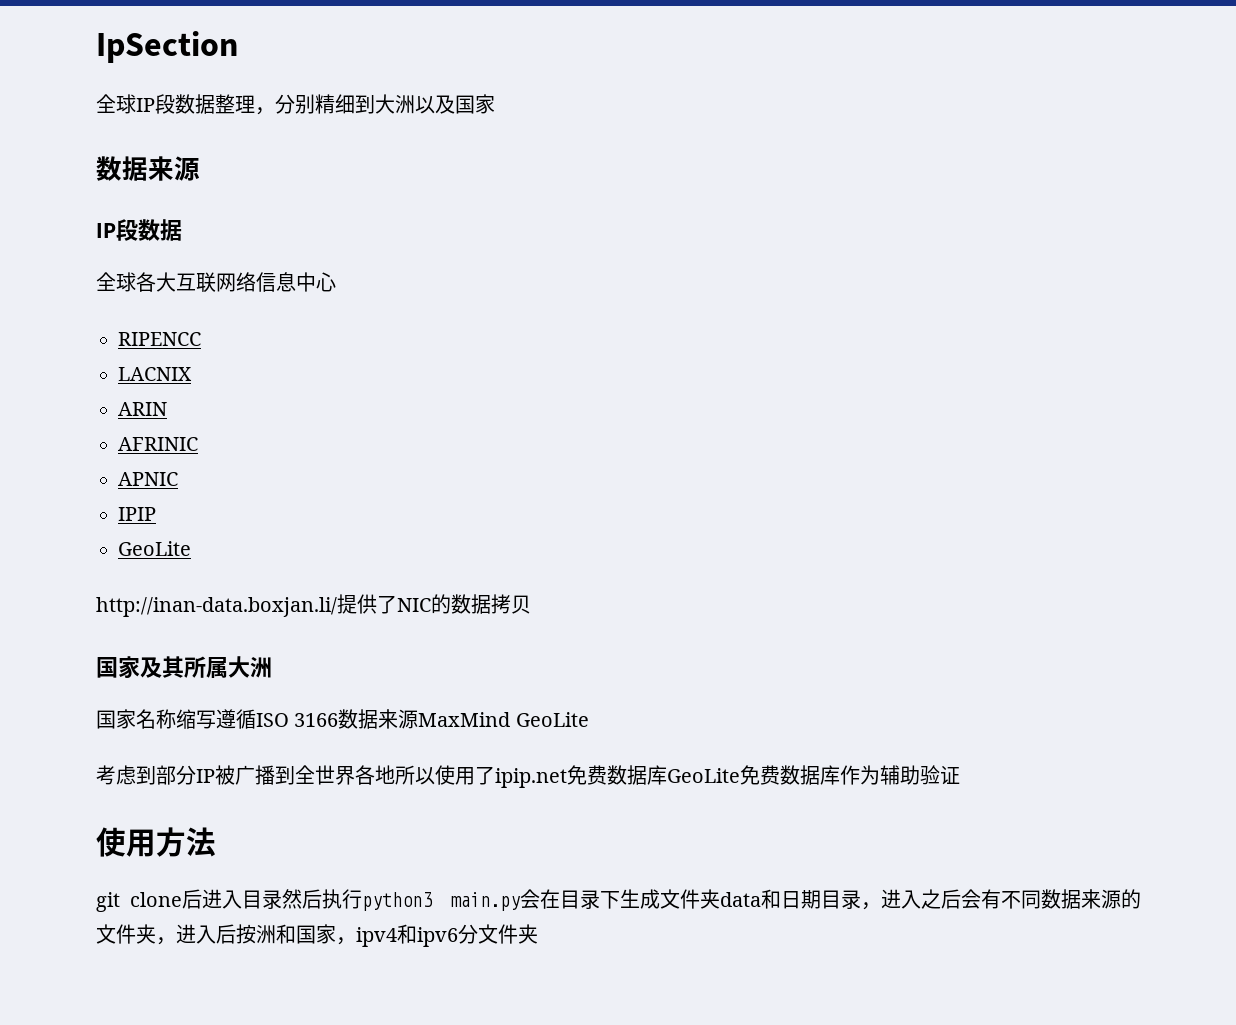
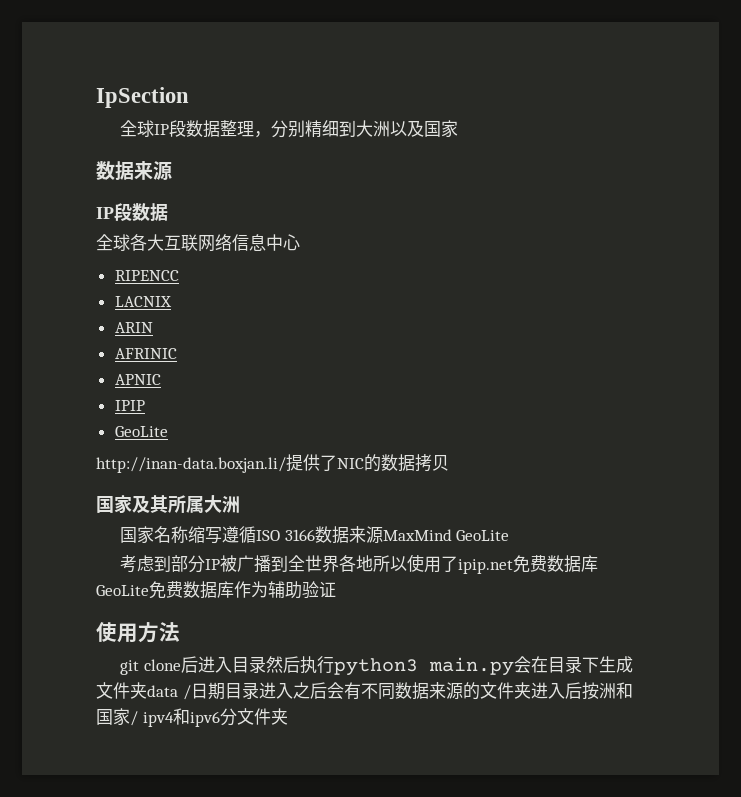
- git clone后进入目录然后执行python3 main.py会在目录下生成文件夹data和日期目录，进入之后会有不同数据来源的文件夹，进入后按洲和国家，ipv4和ipv6分文件夹
+ git clone后进入目录然后执行python3 main.py会在目录下生成文件夹data /日期目录进入之后会有不同数据来源的文件夹进入后按洲和国家/ ipv4和ipv6分文件夹

